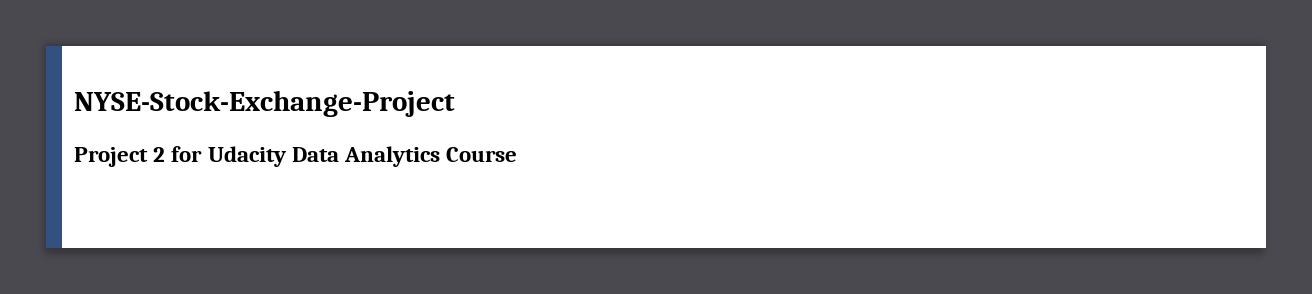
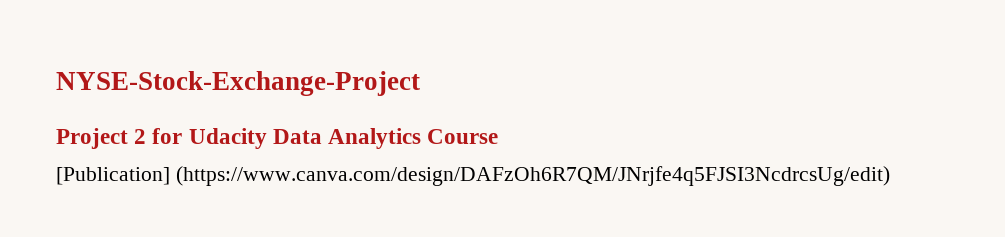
+ [Publication] (https://www.canva.com/design/DAFzOh6R7QM/JNrjfe4q5FJSI3NcdrcsUg/edit)

